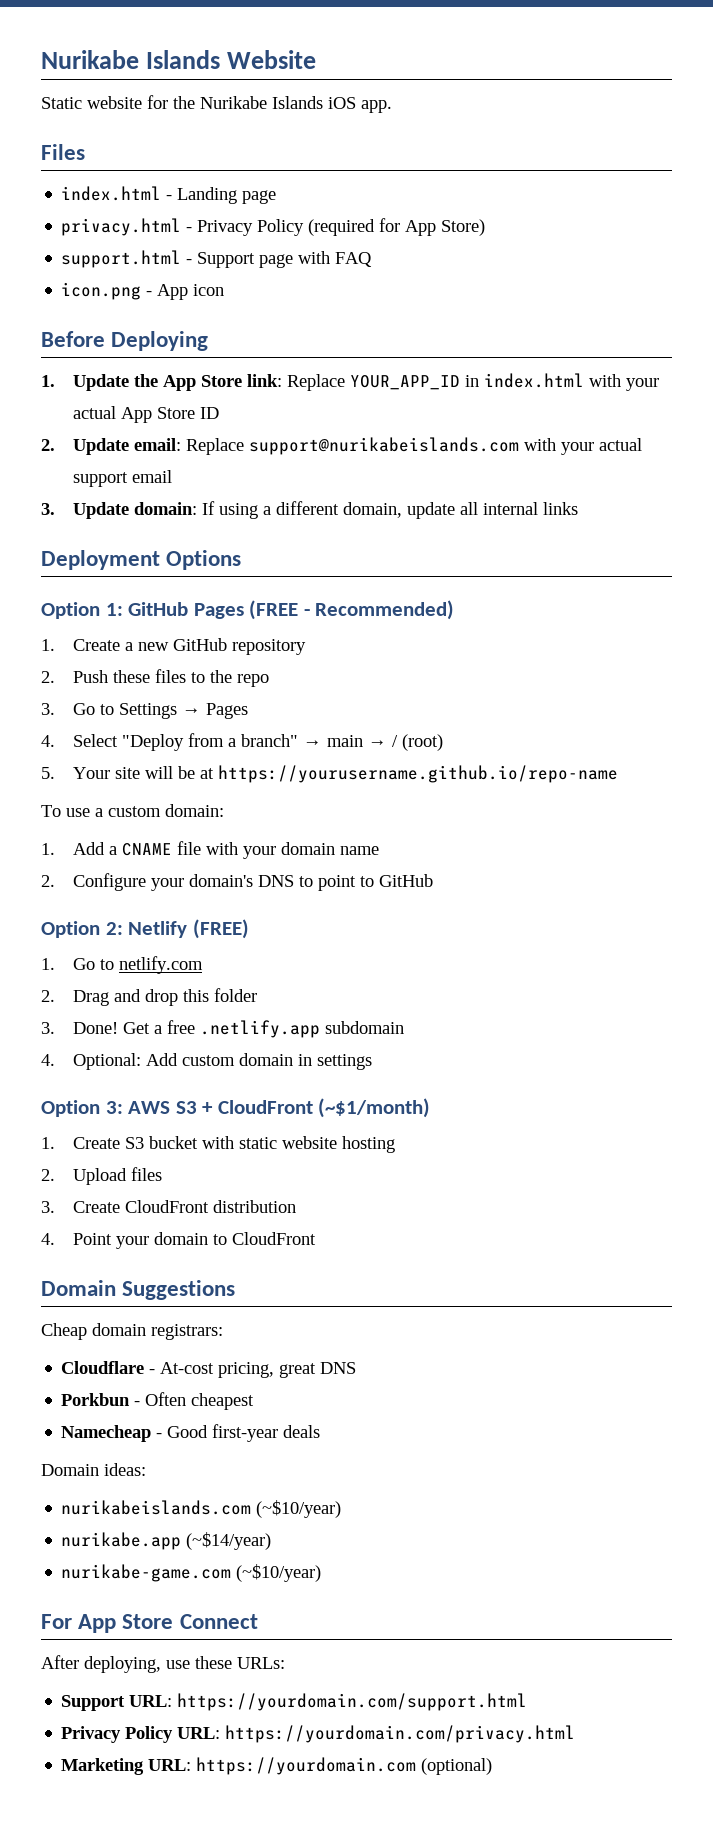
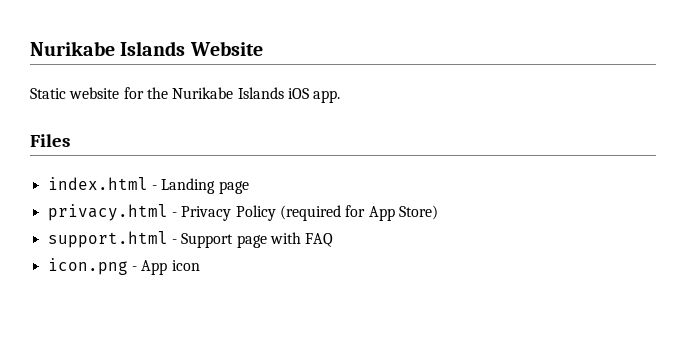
- Before Deploying
- 1. Update the App Store link: Replace YOUR_APP_ID in index.html with your actual App Store ID
- 2. Update email: Replace support@nurikabeislands.com with your actual support email
- 3. Update domain: If using a different domain, update all internal links
- Deployment Options
- Option 1: GitHub Pages (FREE - Recommended)
- 1. Create a new GitHub repository
- 2. Push these files to the repo
- 3. Go to Settings → Pages
- 4. Select "Deploy from a branch" → main → / (root)
- 5. Your site will be at https://yourusername.github.io/repo-name
- To use a custom domain:
- 1. Add a CNAME file with your domain name
- 2. Configure your domain's DNS to point to GitHub
- Option 2: Netlify (FREE)
- 1. Go to netlify.com
- 2. Drag and drop this folder
- 3. Done! Get a free .netlify.app subdomain
- 4. Optional: Add custom domain in settings
- Option 3: AWS S3 + CloudFront (~$1/month)
- 1. Create S3 bucket with static website hosting
- 2. Upload files
- 3. Create CloudFront distribution
- 4. Point your domain to CloudFront
- Domain Suggestions
- Cheap domain registrars:
- Cloudflare - At-cost pricing, great DNS
- Porkbun - Often cheapest
- Namecheap - Good first-year deals
- Domain ideas:
- nurikabeislands.com (~$10/year)
- nurikabe.app (~$14/year)
- nurikabe-game.com (~$10/year)
- For App Store Connect
- After deploying, use these URLs:
- Support URL: https://yourdomain.com/support.html
- Privacy Policy URL: https://yourdomain.com/privacy.html
- Marketing URL: https://yourdomain.com (optional)

